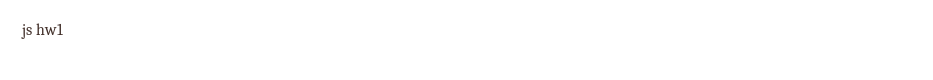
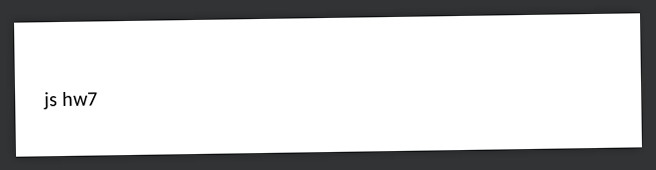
- js hw1
+ js hw7

